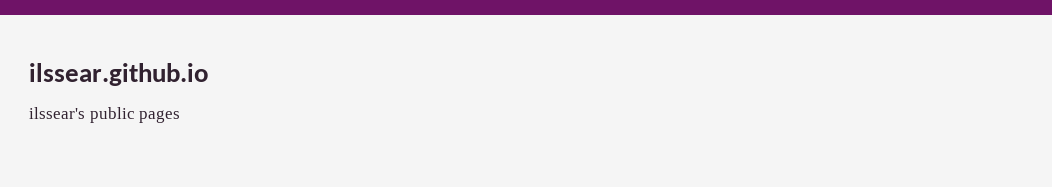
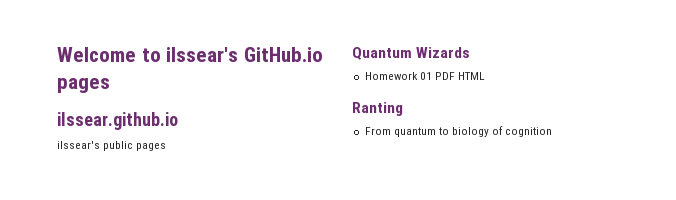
+ Welcome to ilssear's GitHub.io pages
+ Quantum Wizards
+ Homework 01 PDF HTML
+ Ranting
+ From quantum to biology of cognition

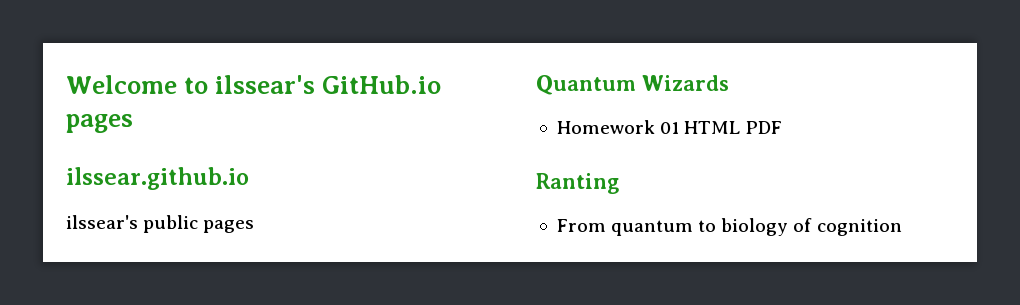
- Homework 01 PDF HTML
+ Homework 01 HTML PDF

